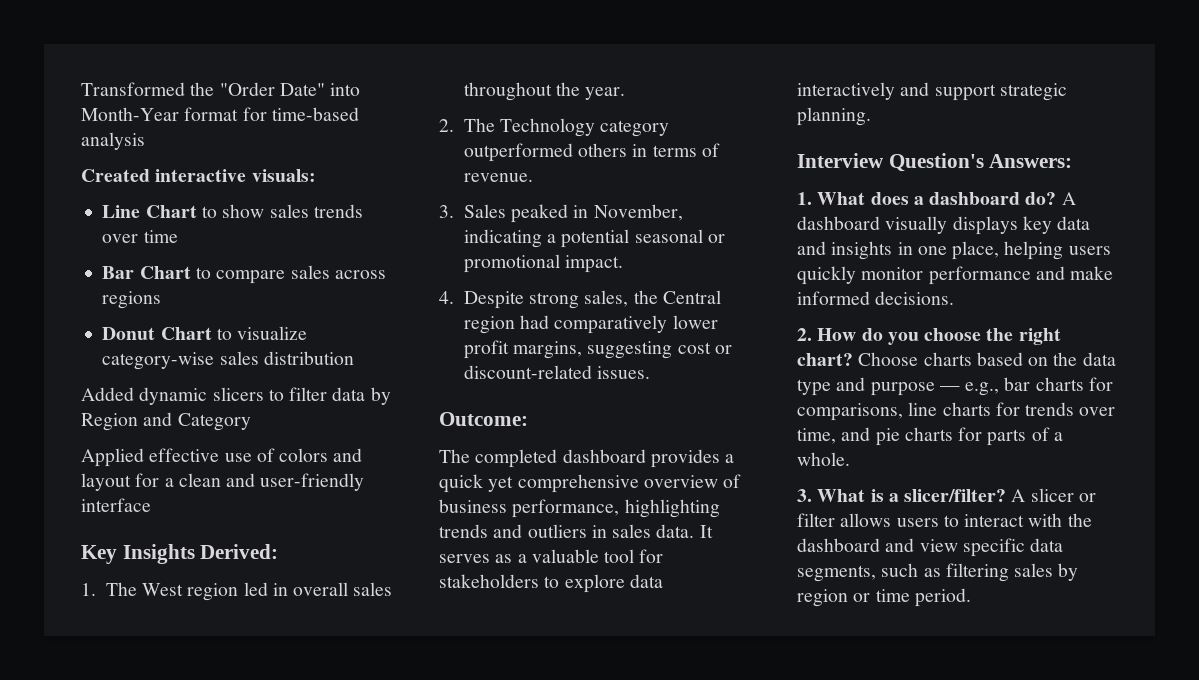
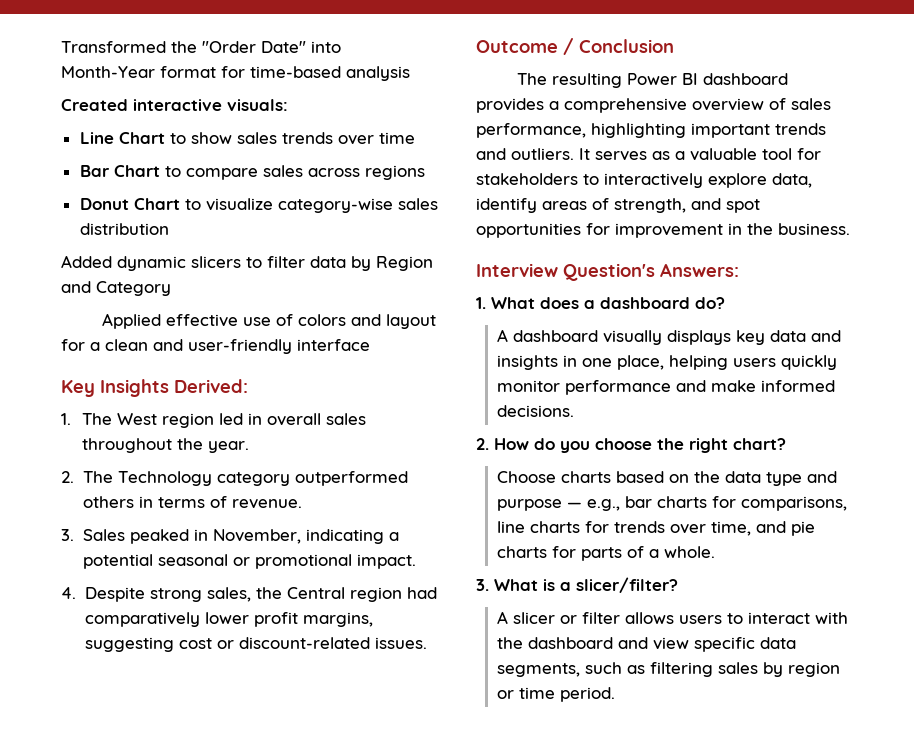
- Outcome:
- The completed dashboard provides a quick yet comprehensive overview of business performance, highlighting trends and outliers in sales data.
+ Outcome / Conclusion
+ The resulting Power BI dashboard provides a comprehensive overview of sales performance, highlighting important trends and outliers.
- It serves as a valuable tool for stakeholders to explore data interactively and support strategic planning.
+ It serves as a valuable tool for stakeholders to interactively explore data, identify areas of strength, and spot opportunities for improvement in the business.
- 1. What does a dashboard do? A dashboard visually displays key data and insights in one place, helping users quickly monitor performance and make informed decisions.
+ 1. What does a dashboard do?
+ A dashboard visually displays key data and insights in one place, helping users quickly monitor performance and make informed decisions.
- 2. How do you choose the right chart? Choose charts based on the data type and purpose — e.g., bar charts for comparisons, line charts for trends over time, and pie charts for parts of a whole.
+ 2. How do you choose the right chart?
+ Choose charts based on the data type and purpose — e.g., bar charts for comparisons, line charts for trends over time, and pie charts for parts of a whole.
- 3. What is a slicer/filter? A slicer or filter allows users to interact with the dashboard and view specific data segments, such as filtering sales by region or time period.
+ 3. What is a slicer/filter?
+ A slicer or filter allows users to interact with the dashboard and view specific data segments, such as filtering sales by region or time period.

